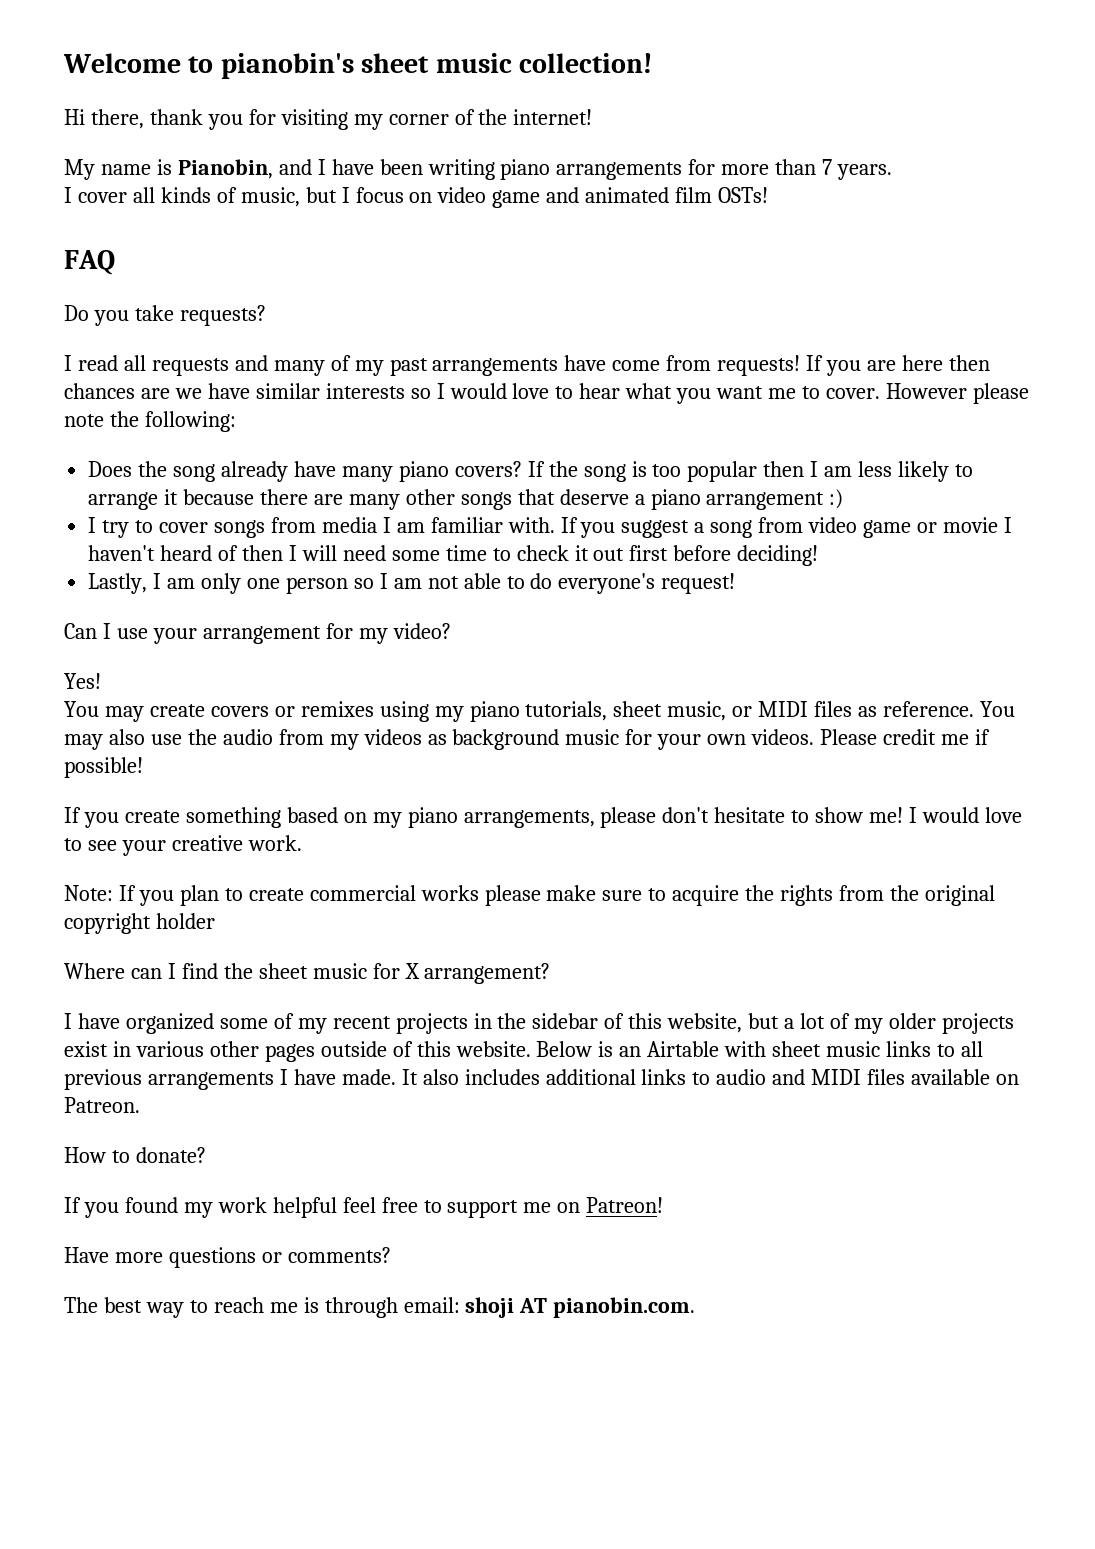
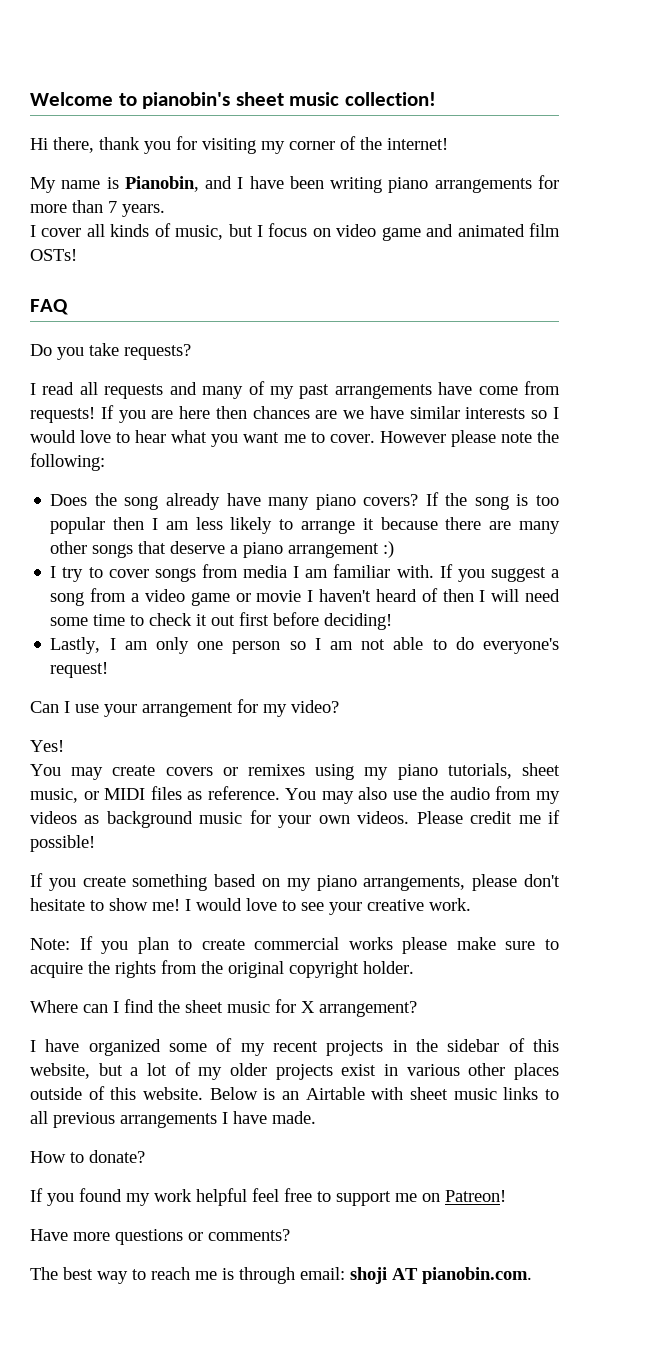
- If you suggest a song from video game or movie I haven't heard of then I will need some time to check it out first before deciding!
+ If you suggest a song from a video game or movie I haven't heard of then I will need some time to check it out first before deciding!
- Note: If you plan to create commercial works please make sure to acquire the rights from the original copyright holder
+ Note: If you plan to create commercial works please make sure to acquire the rights from the original copyright holder.
- I have organized some of my recent projects in the sidebar of this website, but a lot of my older projects exist in various other pages outside of this website.
+ I have organized some of my recent projects in the sidebar of this website, but a lot of my older projects exist in various other places outside of this website.
- It also includes additional links to audio and MIDI files available on Patreon.

